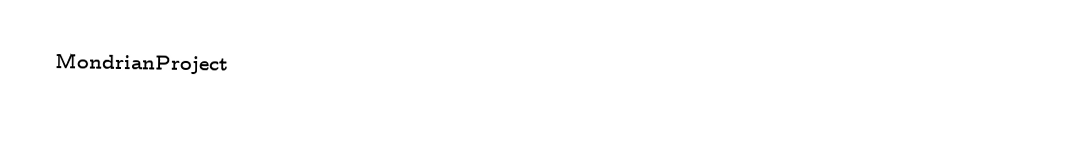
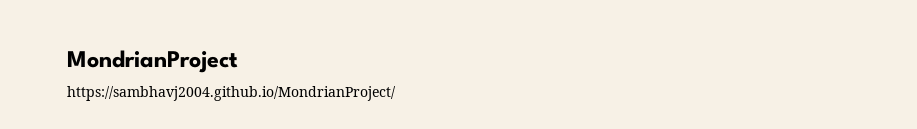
+ https://sambhavj2004.github.io/MondrianProject/

